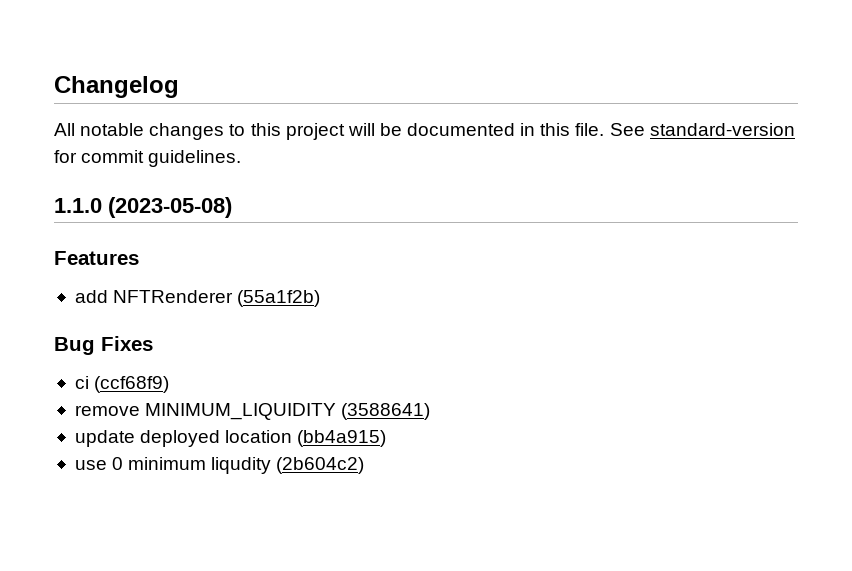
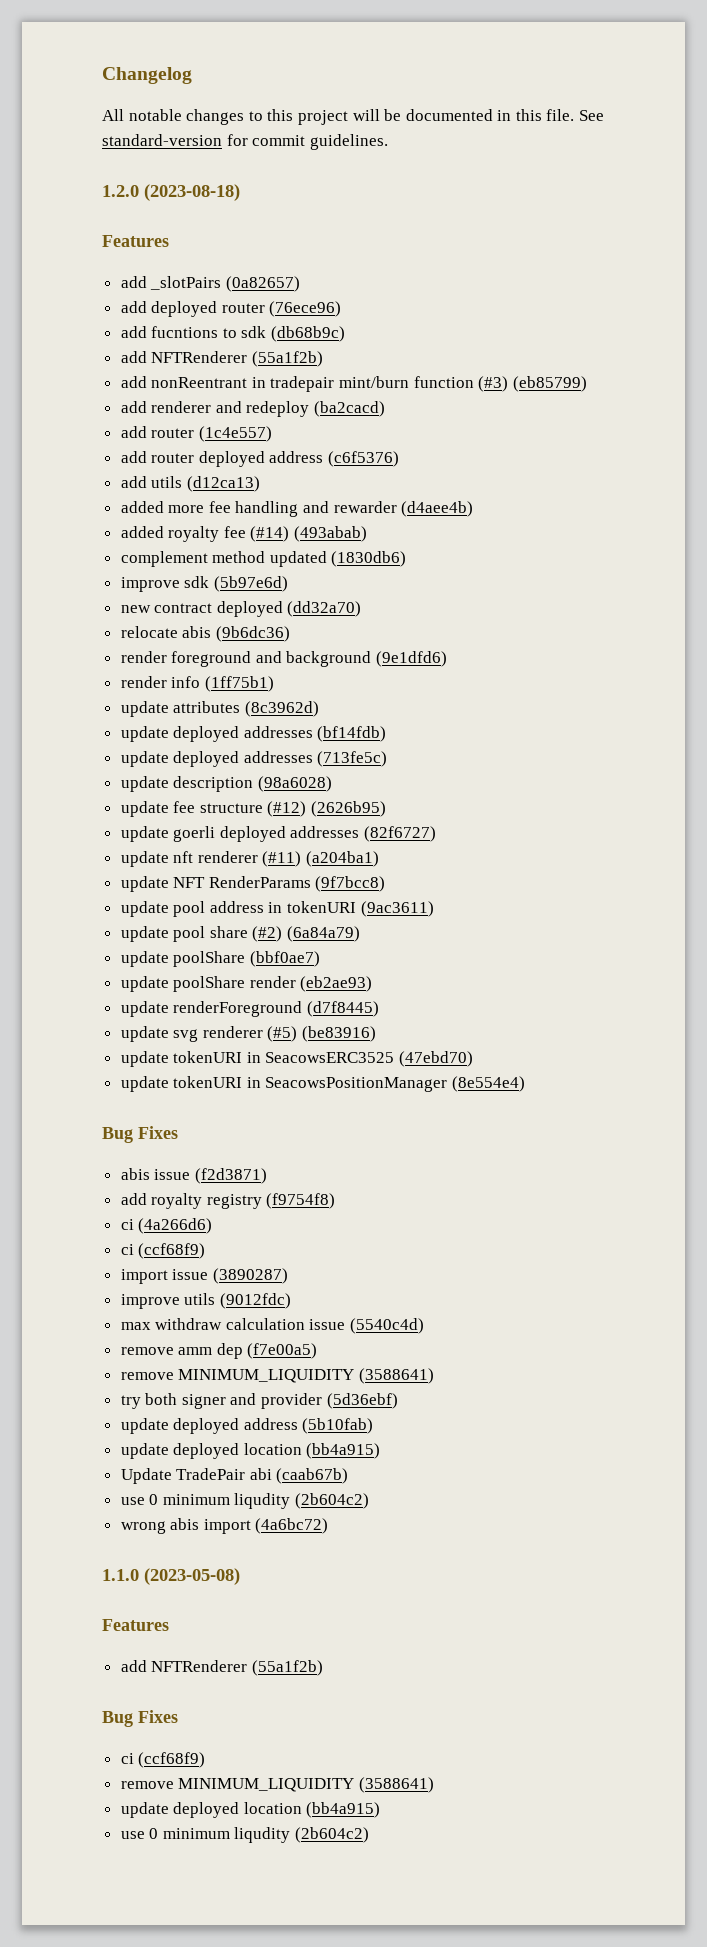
+ 1.2.0 (2023-08-18)
+ Features
+ add _slotPairs (0a82657)
+ add deployed router (76ece96)
+ add fucntions to sdk (db68b9c)
+ add NFTRenderer (55a1f2b)
+ add nonReentrant in tradepair mint/burn function (#3) (eb85799)
+ add renderer and redeploy (ba2cacd)
+ add router (1c4e557)
+ add router deployed address (c6f5376)
+ add utils (d12ca13)
+ added more fee handling and rewarder (d4aee4b)
+ added royalty fee (#14) (493abab)
+ complement method updated (1830db6)
+ improve sdk (5b97e6d)
+ new contract deployed (dd32a70)
+ relocate abis (9b6dc36)
+ render foreground and background (9e1dfd6)
+ render info (1ff75b1)
+ update attributes (8c3962d)
+ update deployed addresses (bf14fdb)
+ update deployed addresses (713fe5c)
+ update description (98a6028)
+ update fee structure (#12) (2626b95)
+ update goerli deployed addresses (82f6727)
+ update nft renderer (#11) (a204ba1)
+ update NFT RenderParams (9f7bcc8)
+ update pool address in tokenURI (9ac3611)
+ update pool share (#2) (6a84a79)
+ update poolShare (bbf0ae7)
+ update poolShare render (eb2ae93)
+ update renderForeground (d7f8445)
+ update svg renderer (#5) (be83916)
+ update tokenURI in SeacowsERC3525 (47ebd70)
+ update tokenURI in SeacowsPositionManager (8e554e4)
+ Bug Fixes
+ abis issue (f2d3871)
+ add royalty registry (f9754f8)
+ ci (4a266d6)
+ ci (ccf68f9)
+ import issue (3890287)
+ improve utils (9012fdc)
+ max withdraw calculation issue (5540c4d)
+ remove amm dep (f7e00a5)
+ remove MINIMUM_LIQUIDITY (3588641)
+ try both signer and provider (5d36ebf)
+ update deployed address (5b10fab)
+ update deployed location (bb4a915)
+ Update TradePair abi (caab67b)
+ use 0 minimum liqudity (2b604c2)
+ wrong abis import (4a6bc72)

